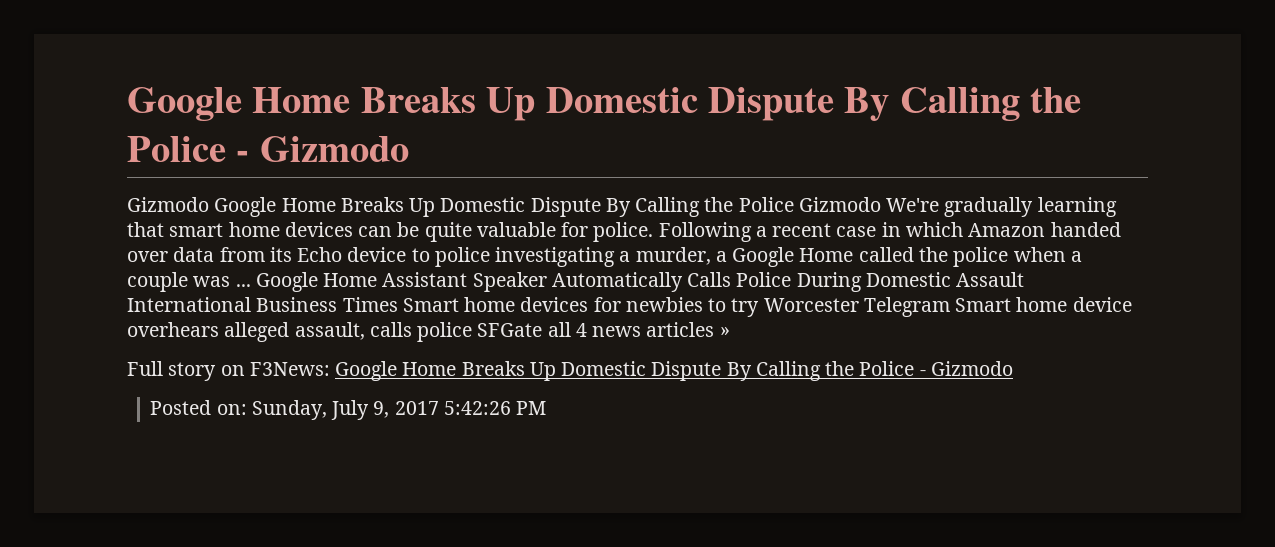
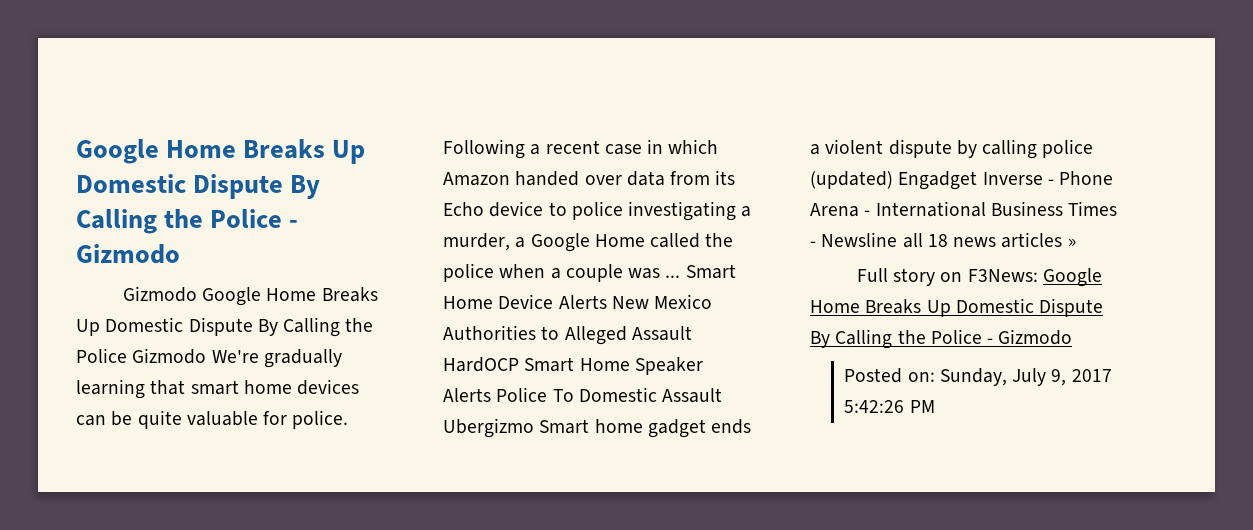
- Google Home Assistant Speaker Automatically Calls Police During Domestic Assault International Business Times Smart home devices for newbies to try Worcester Telegram Smart home device overhears alleged assault, calls police SFGate all 4 news articles »
+ Smart Home Device Alerts New Mexico Authorities to Alleged Assault HardOCP Smart Home Speaker Alerts Police To Domestic Assault Ubergizmo Smart home gadget ends a violent dispute by calling police (updated) Engadget Inverse - Phone Arena - International Business Times - Newsline all 18 news articles »

